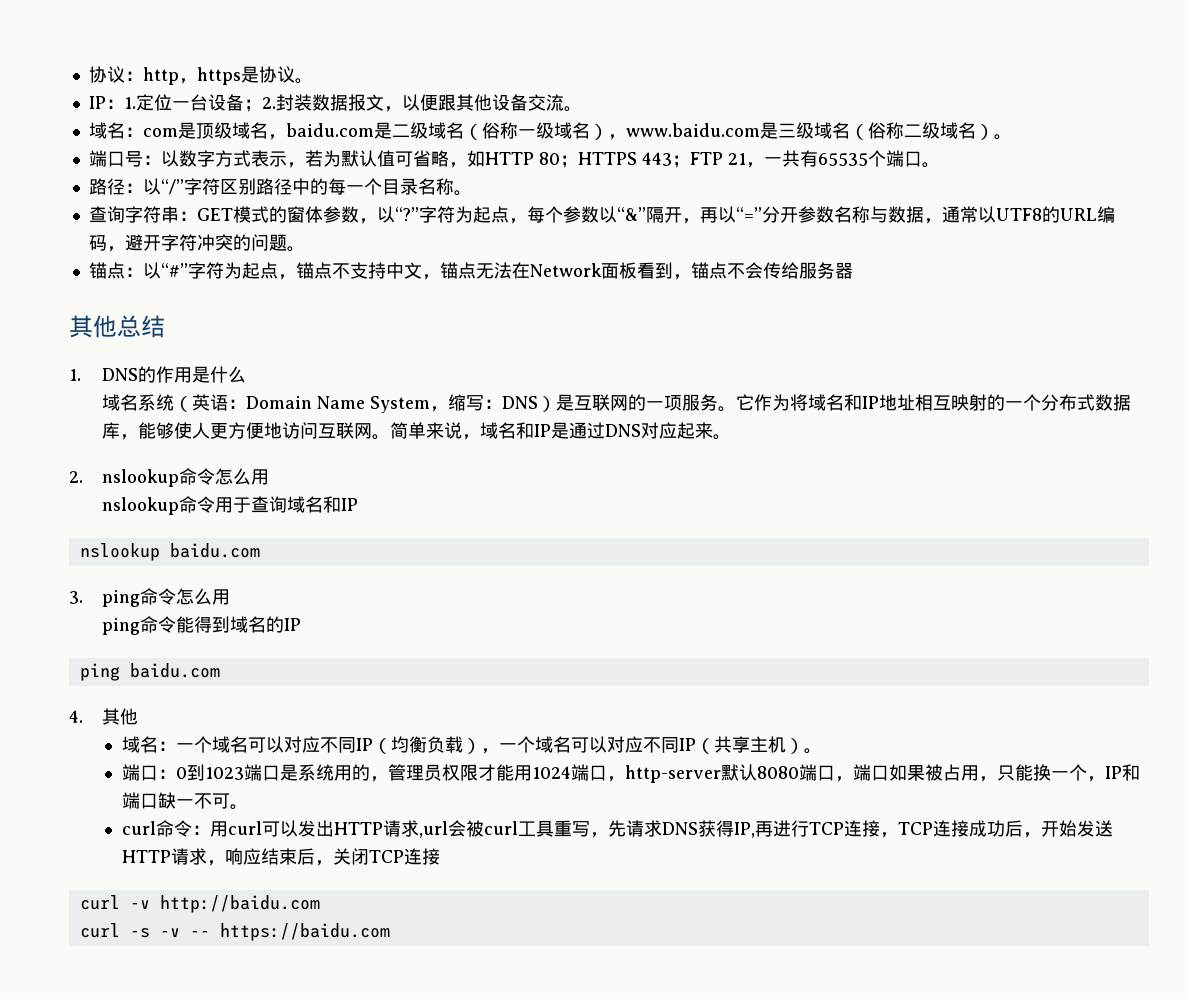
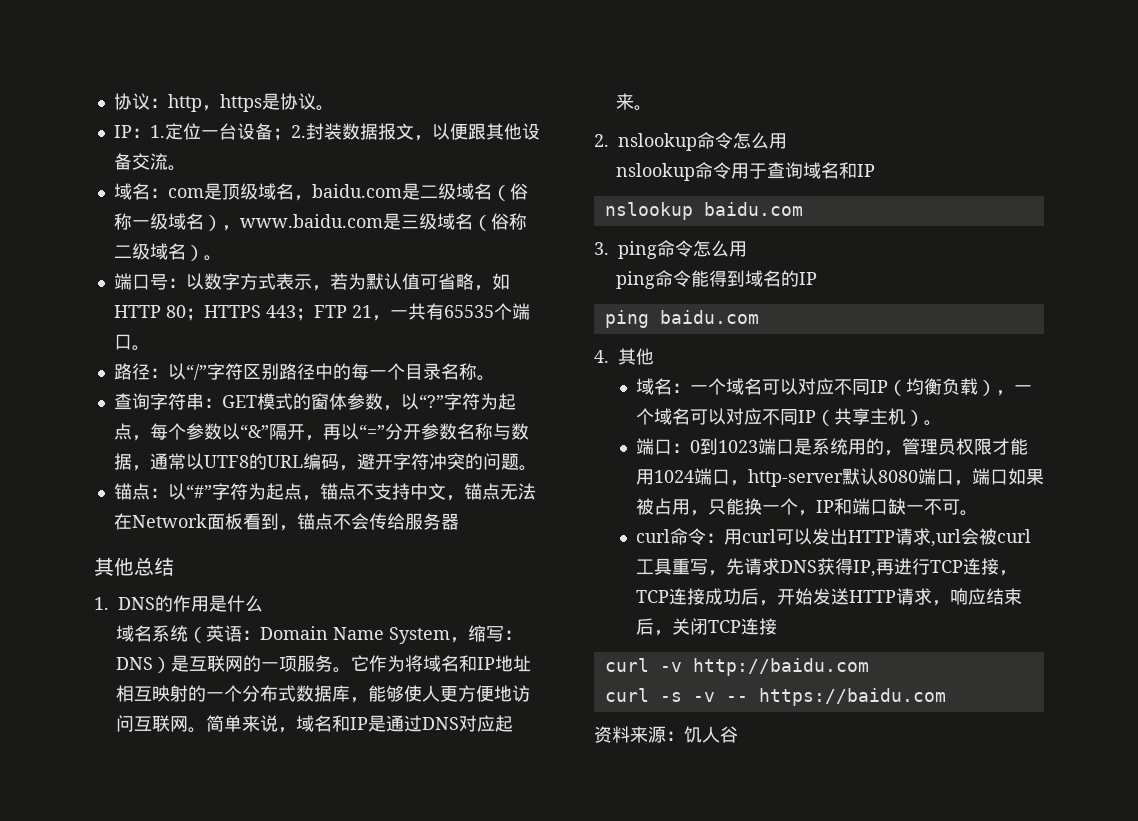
+ 资料来源：饥人谷

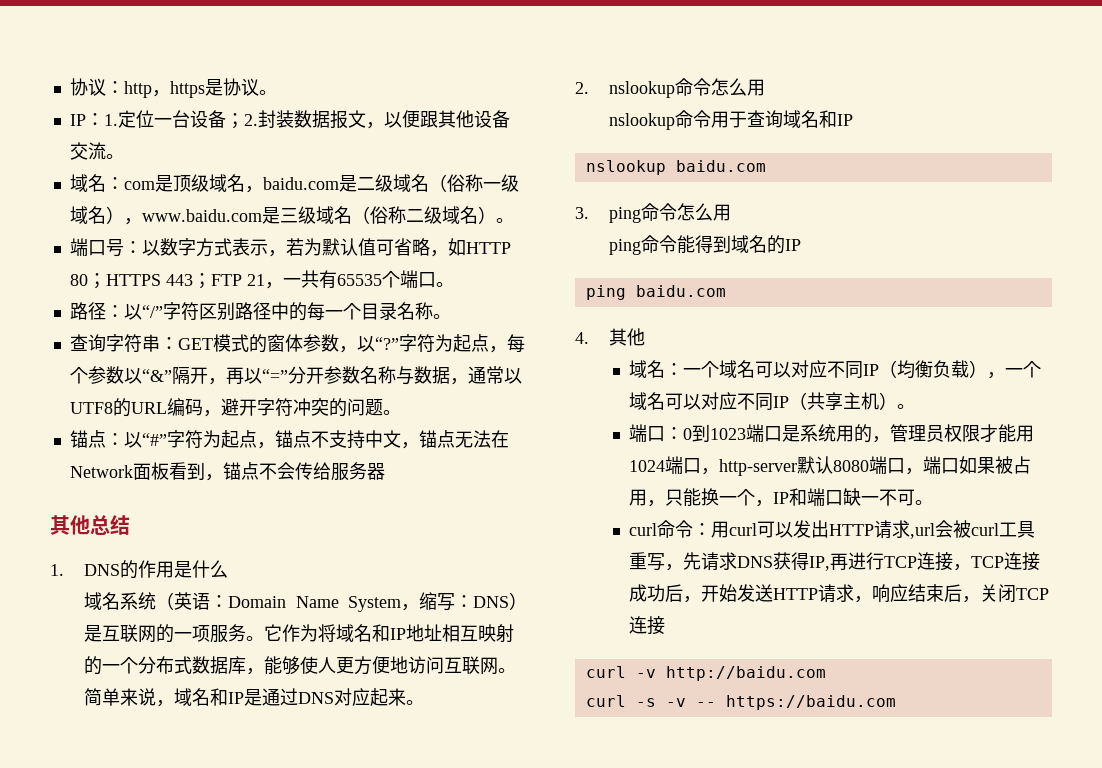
- 资料来源：饥人谷

